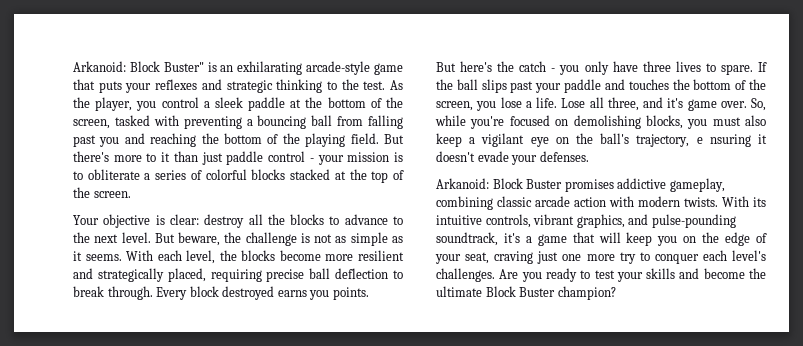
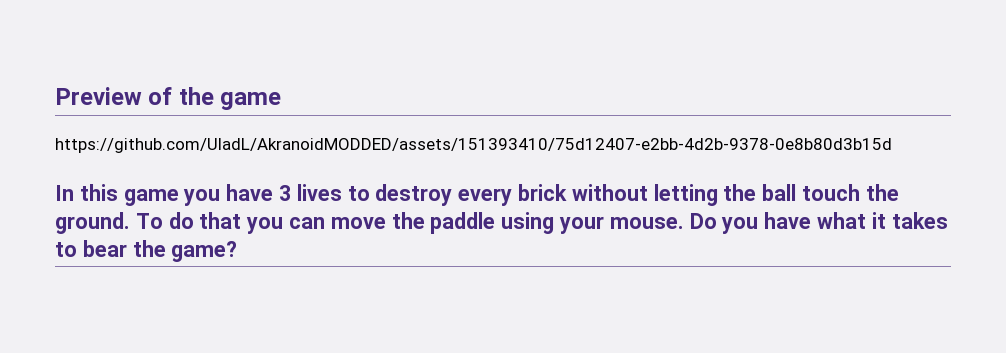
- Arkanoid: Block Buster" is an exhilarating arcade-style game that puts your reflexes and strategic thinking to the test. As the player, you control a sleek paddle at the bottom of the screen, tasked with preventing a bouncing ball from falling past you and reaching the bottom of the playing field. But there's more to it than just paddle control - your mission is to obliterate a series of colorful blocks stacked at the top of the screen.
- Your objective is clear: destroy all the blocks to advance to the next level. But beware, the challenge is not as simple as it seems. With each level, the blocks become more resilient and strategically placed, requiring precise ball deflection to break through. Every block destroyed earns you points.
- But here's the catch - you only have three lives to spare. If the ball slips past your paddle and touches the bottom of the screen, you lose a life. Lose all three, and it's game over. So, while you're focused on demolishing blocks, you must also keep a vigilant eye on the ball's trajectory, e nsuring it doesn't evade your defenses.
- Arkanoid: Block Buster promises addictive gameplay, combining classic arcade action with modern twists. With its intuitive controls, vibrant graphics, and pulse-pounding soundtrack, it's a game that will keep you on the edge of your seat, craving just one more try to conquer each level's challenges. Are you ready to test your skills and become the ultimate Block Buster champion?
+ Preview of the game
+ https://github.com/UladL/AkranoidMODDED/assets/151393410/75d12407-e2bb-4d2b-9378-0e8b80d3b15d
+ In this game you have 3 lives to destroy every brick without letting the ball touch the ground. To do that you can move the paddle using your mouse. Do you have what it takes to bear the game?

